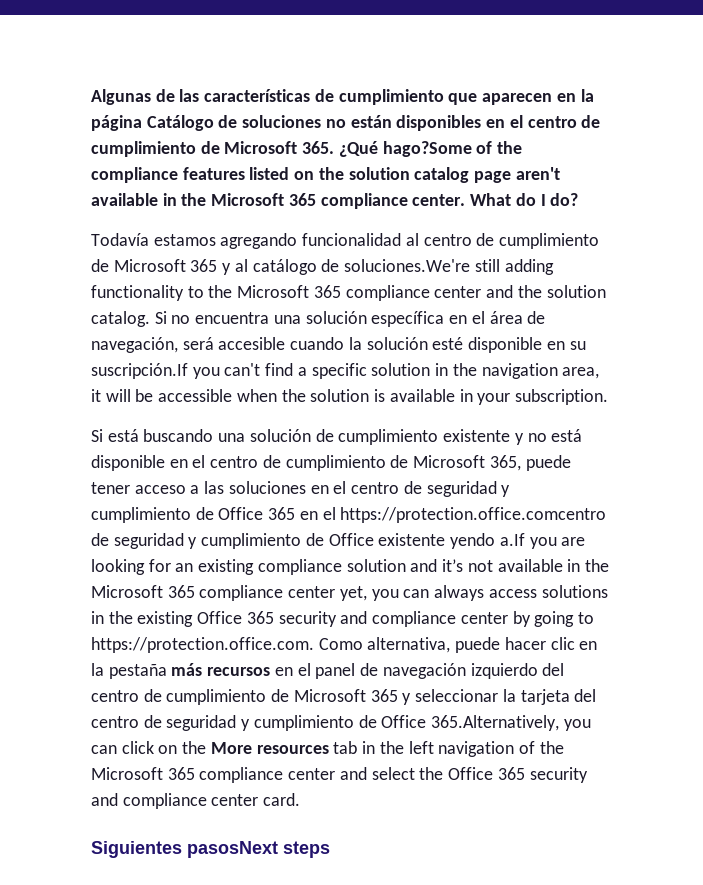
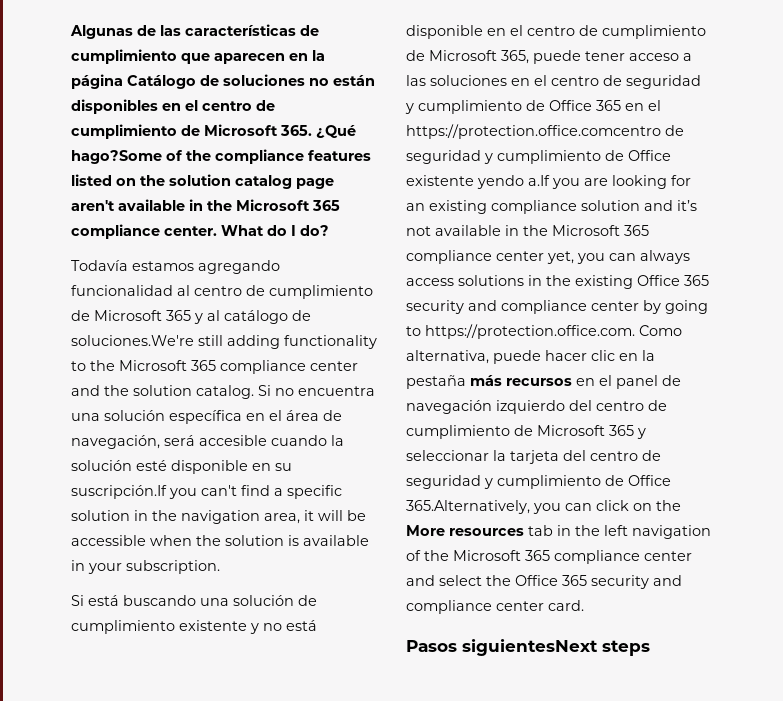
- Siguientes pasosNext steps
+ Pasos siguientesNext steps

